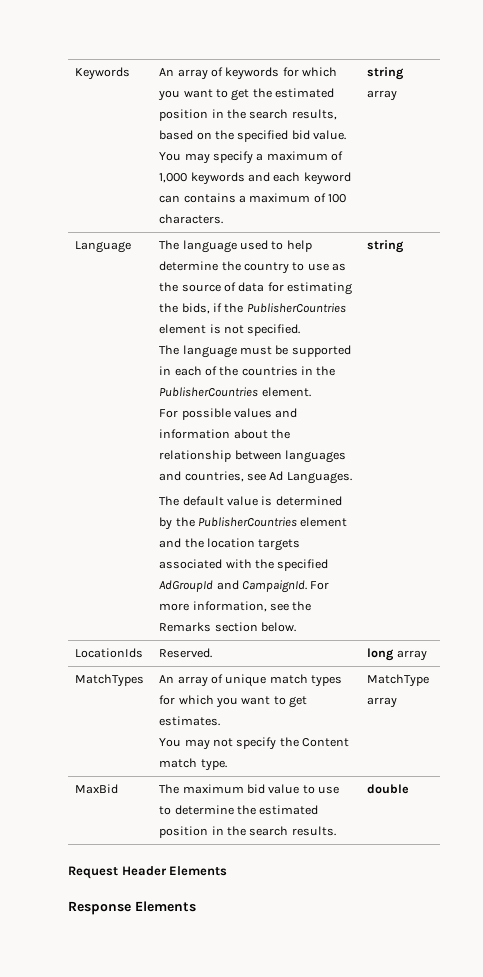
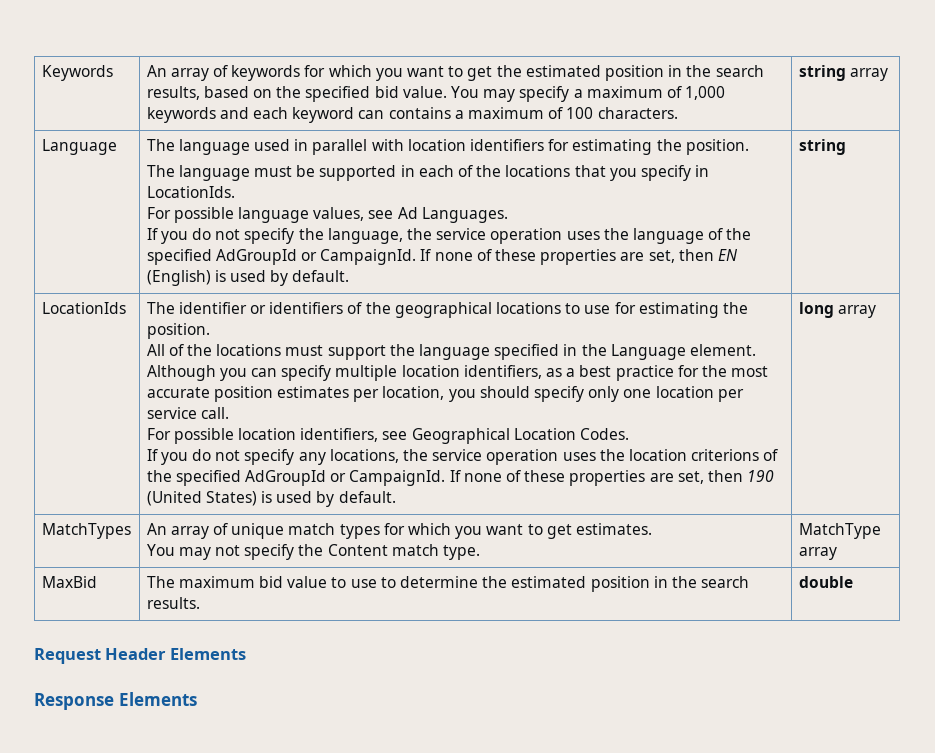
- The language used to help determine the country to use as the source of data for estimating the bids, if the PublisherCountries element is not specified.
+ The language used in parallel with location identifiers for estimating the position.
- The language must be supported in each of the countries in the PublisherCountries element.
- For possible values and information about the relationship between languages and countries, see Ad Languages.
- The default value is determined by the PublisherCountries element and the location targets associated with the specified AdGroupId and CampaignId. For more information, see the Remarks section below. | string
- LocationIds | Reserved. | long array
+ The language must be supported in each of the locations that you specify in LocationIds.
+ For possible language values, see Ad Languages.
+ If you do not specify the language, the service operation uses the language of the specified AdGroupId or CampaignId. If none of these properties are set, then EN (English) is used by default. | string
+ LocationIds | The identifier or identifiers of the geographical locations to use for estimating the position.
+ All of the locations must support the language specified in the Language element. Although you can specify multiple location identifiers, as a best practice for the most accurate position estimates per location, you should specify only one location per service call.
+ For possible location identifiers, see Geographical Location Codes.
+ If you do not specify any locations, the service operation uses the location criterions of the specified AdGroupId or CampaignId. If none of these properties are set, then 190 (United States) is used by default. | long array

